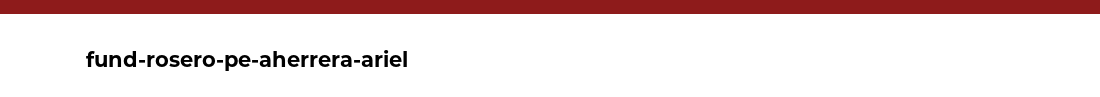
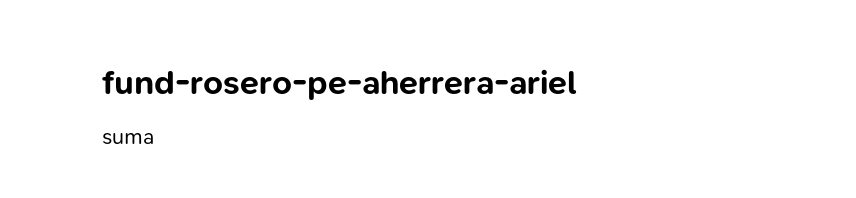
+ suma

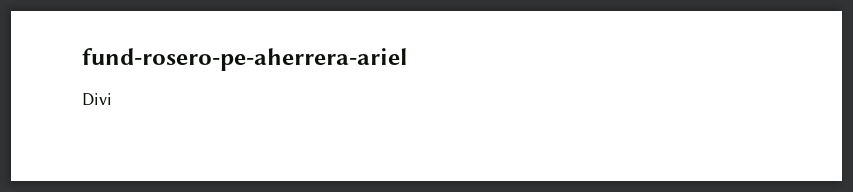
- suma
+ Divi

